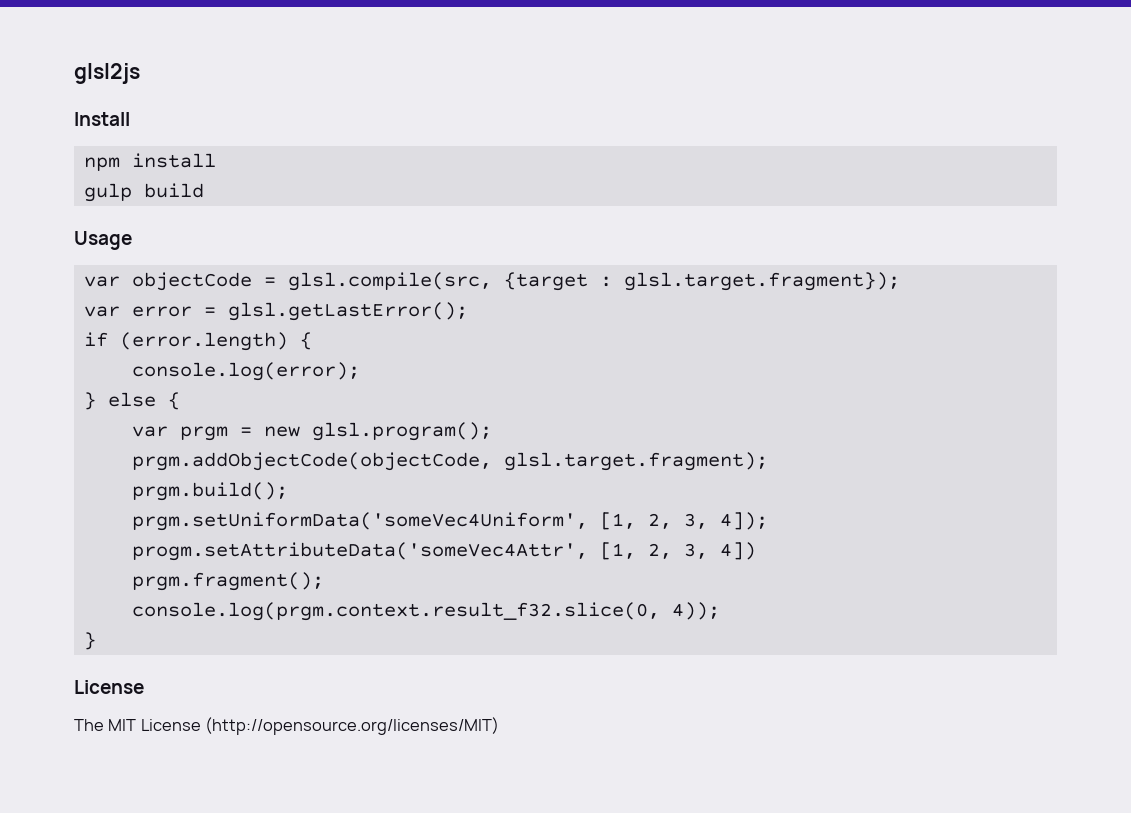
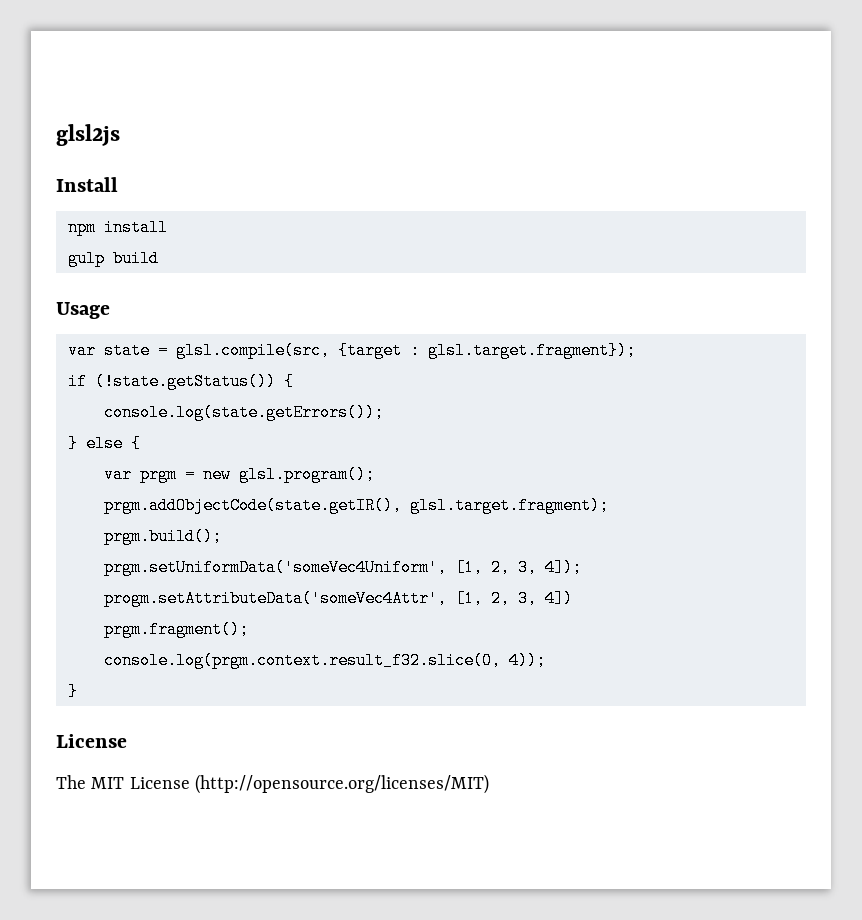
- var objectCode = glsl.compile(src, {target : glsl.target.fragment});
+ var state = glsl.compile(src, {target : glsl.target.fragment});
- var error = glsl.getLastError();
- if (error.length) {
- console.log(error);
+ if (!state.getStatus()) {
+ console.log(state.getErrors());
- prgm.addObjectCode(objectCode, glsl.target.fragment);
+ prgm.addObjectCode(state.getIR(), glsl.target.fragment);

